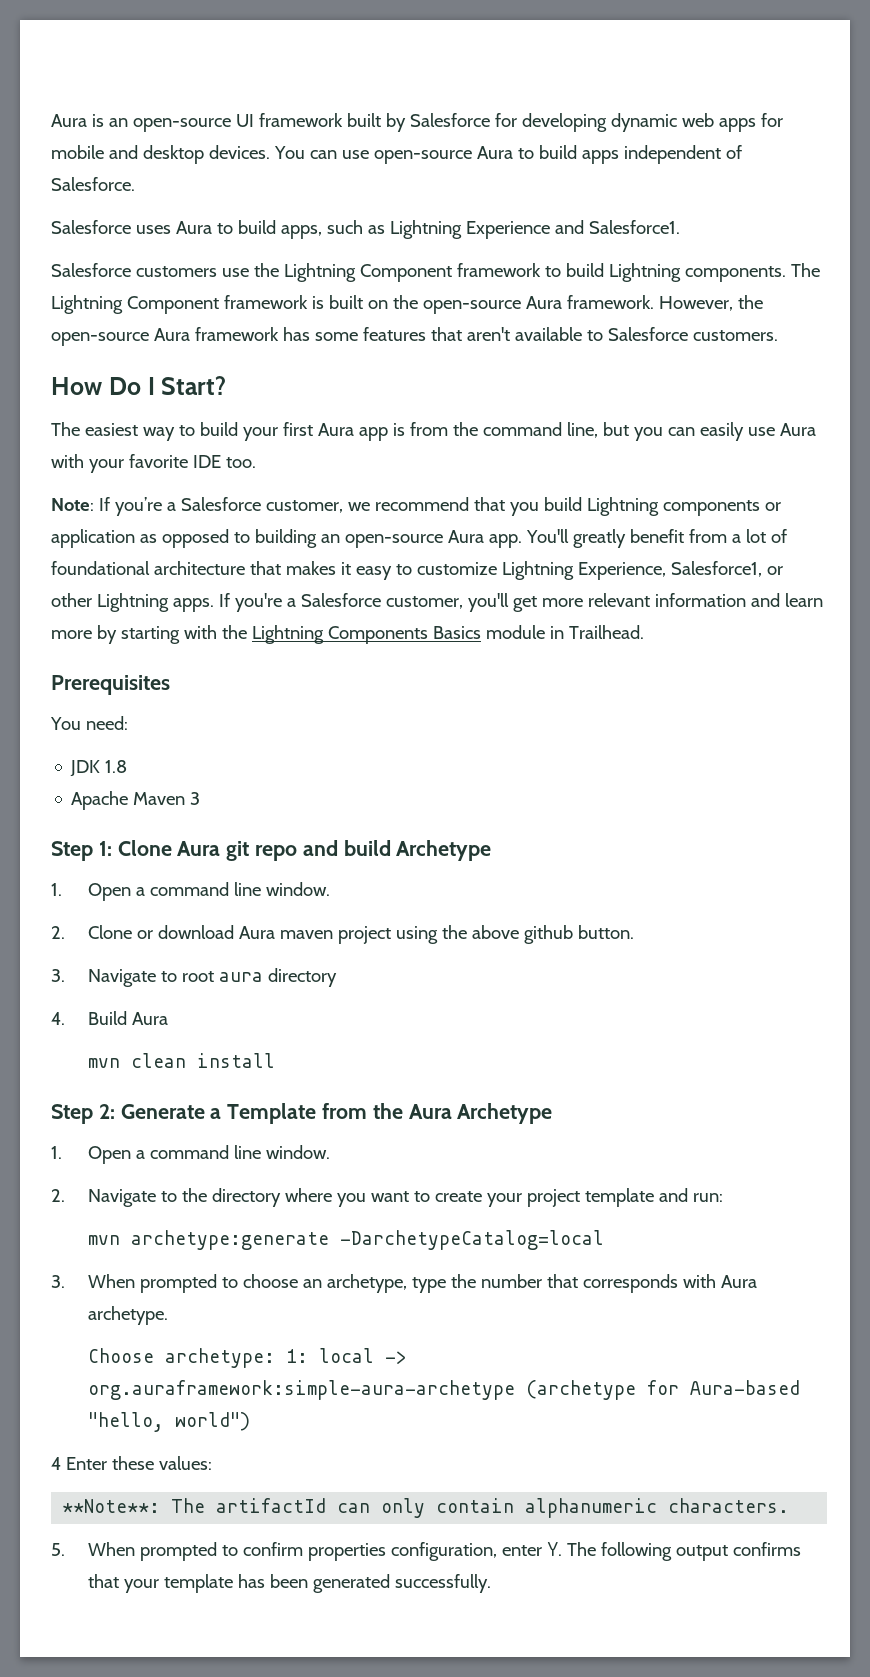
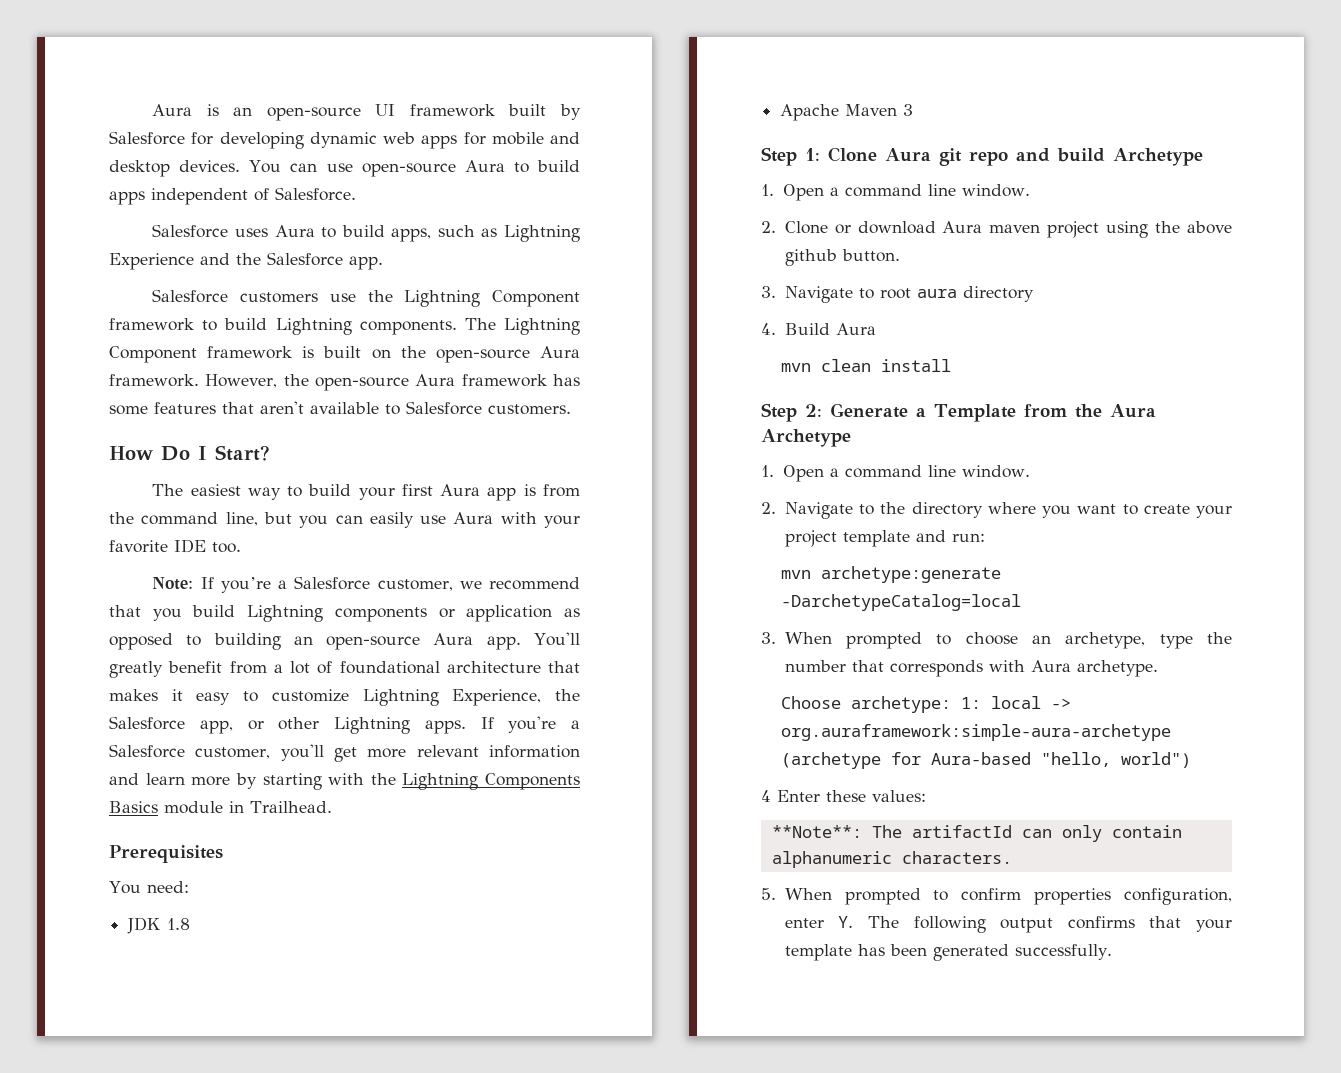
- Salesforce uses Aura to build apps, such as Lightning Experience and Salesforce1.
+ Salesforce uses Aura to build apps, such as Lightning Experience and the Salesforce app.
- You'll greatly benefit from a lot of foundational architecture that makes it easy to customize Lightning Experience, Salesforce1, or other Lightning apps.
+ You'll greatly benefit from a lot of foundational architecture that makes it easy to customize Lightning Experience, the Salesforce app, or other Lightning apps.

